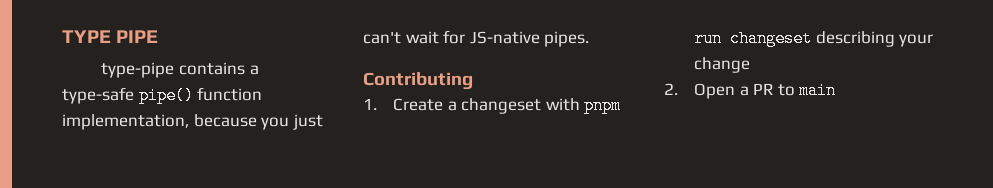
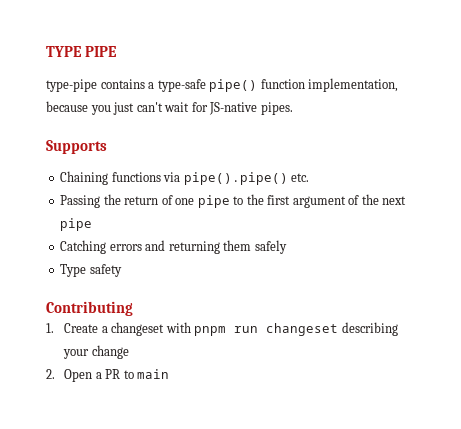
+ Supports
+ Chaining functions via pipe().pipe() etc.
+ Passing the return of one pipe to the first argument of the next pipe
+ Catching errors and returning them safely
+ Type safety

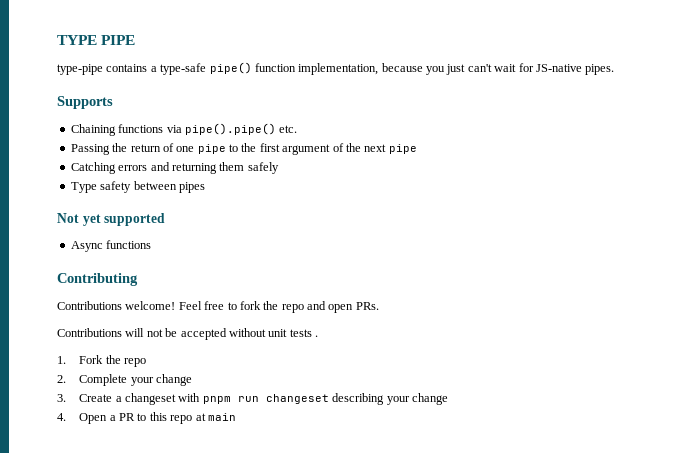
- Type safety
+ Type safety between pipes
+ Not yet supported
+ Async functions
  Contributing
- 1. Create a changeset with pnpm run changeset describing your change
+ Contributions welcome! Feel free to fork the repo and open PRs.
+ Contributions will not be accepted without unit tests .
+ 1. Fork the repo
+ 2. Complete your change
+ 3. Create a changeset with pnpm run changeset describing your change
- 2. Open a PR to main
+ 4. Open a PR to this repo at main

